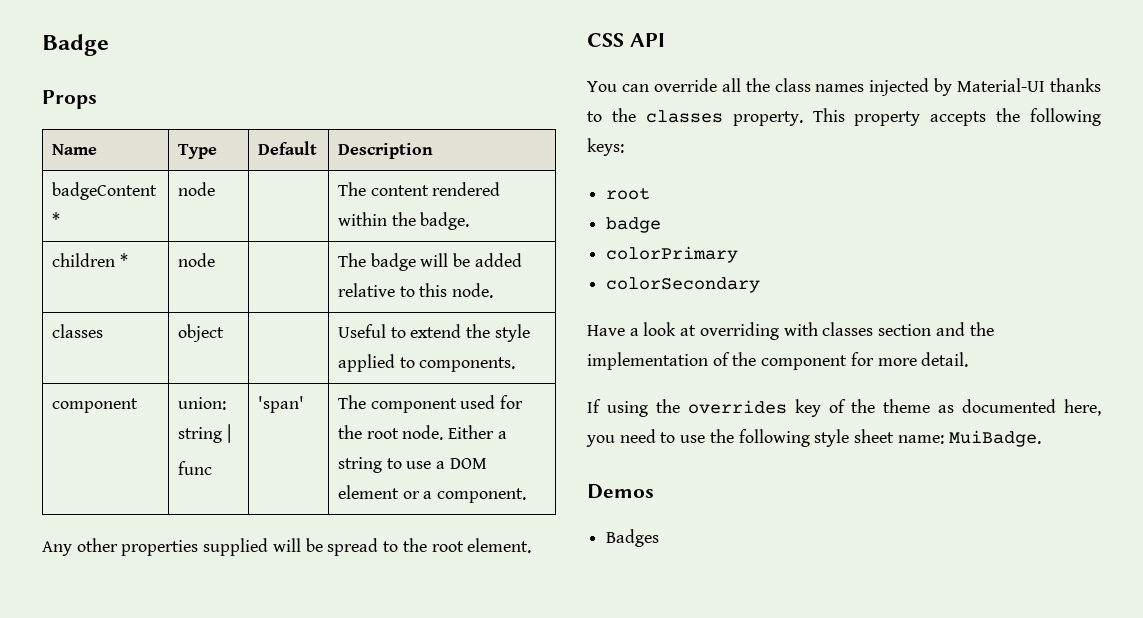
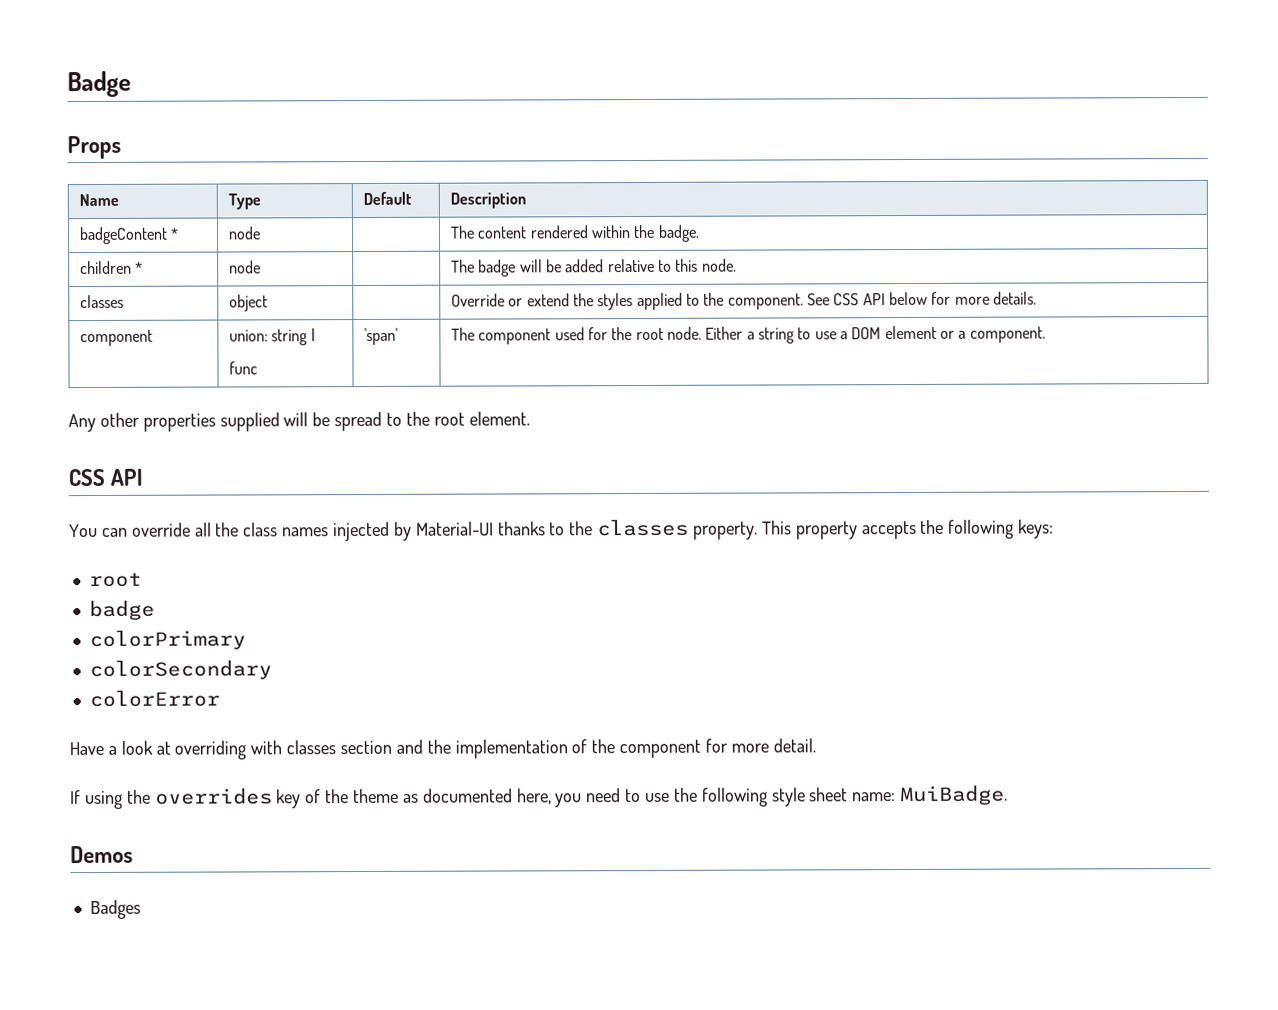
- classes | object | | Useful to extend the style applied to components.
+ classes | object | | Override or extend the styles applied to the component. See CSS API below for more details.
+ colorError

